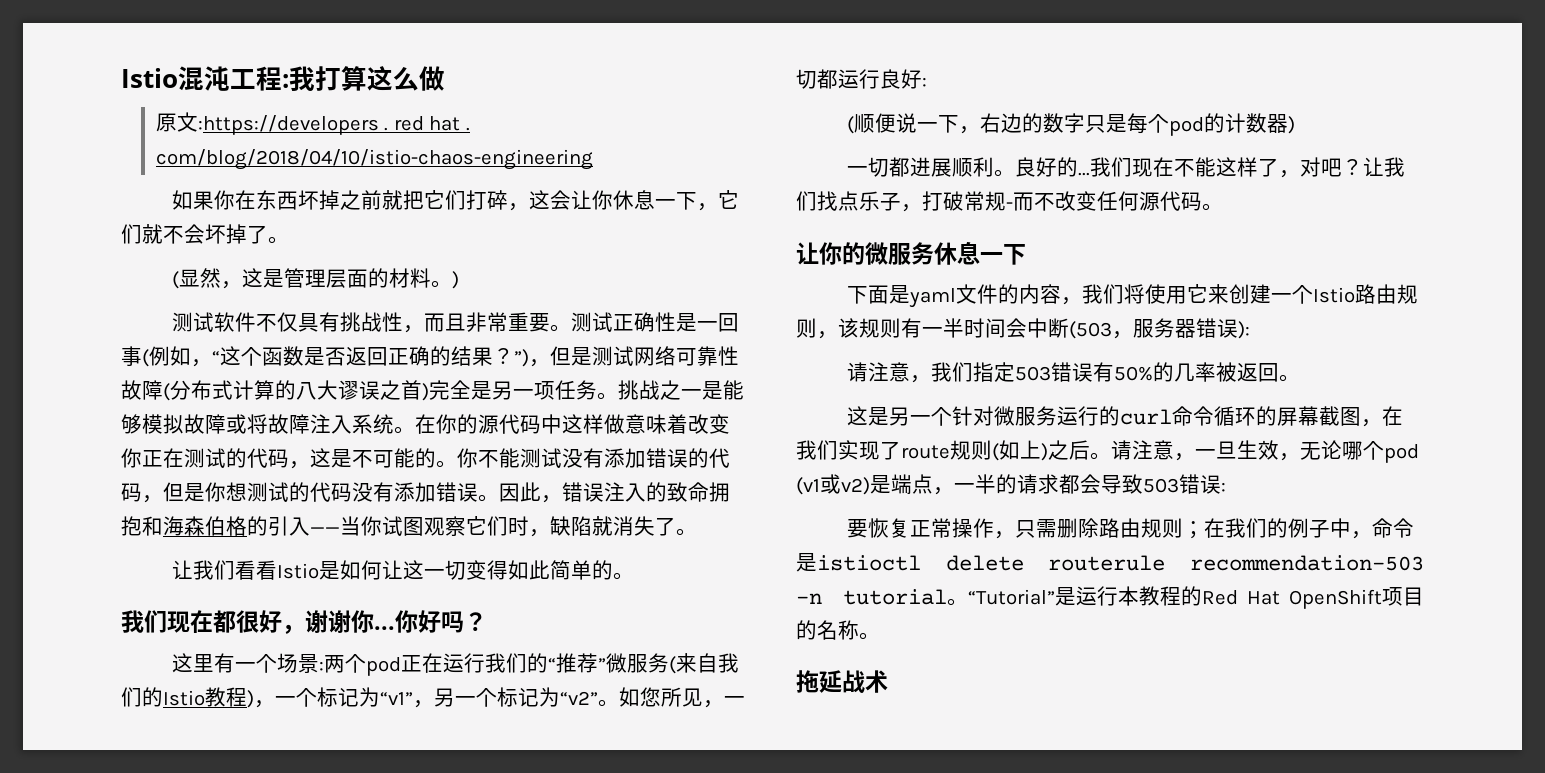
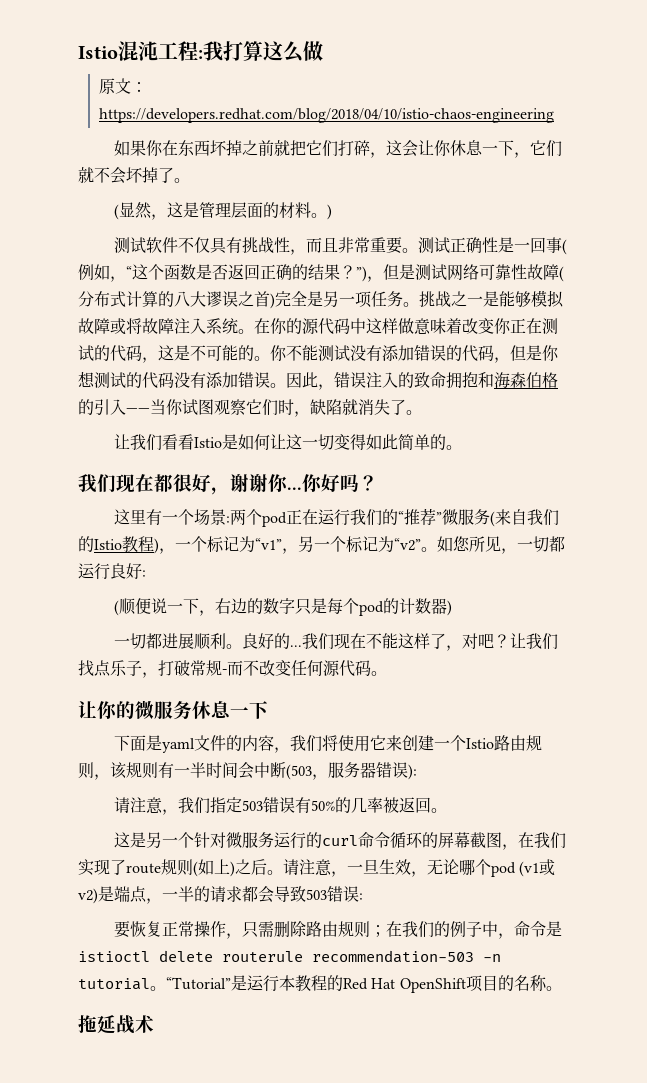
- 原文:https://developers . red hat . com/blog/2018/04/10/istio-chaos-engineering
+ 原文：https://developers.redhat.com/blog/2018/04/10/istio-chaos-engineering

